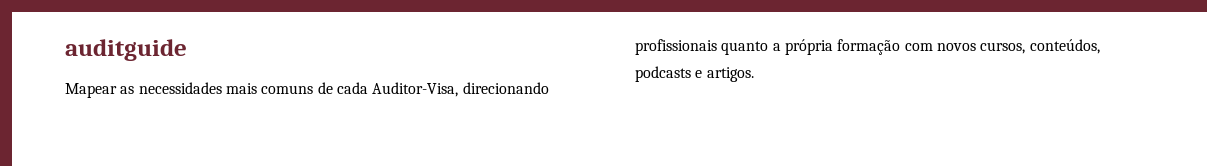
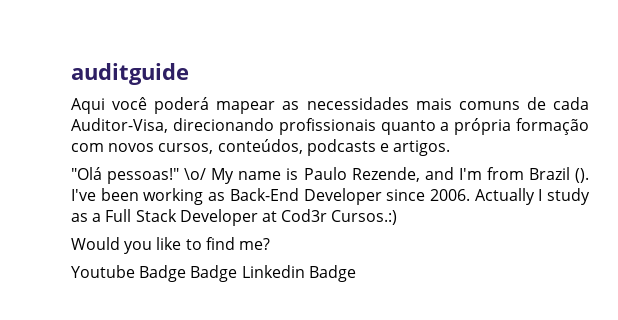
- Mapear as necessidades mais comuns de cada Auditor-Visa, direcionando profissionais quanto a própria formação com novos cursos, conteúdos, podcasts e artigos.
+ Aqui você poderá mapear as necessidades mais comuns de cada Auditor-Visa, direcionando profissionais quanto a própria formação com novos cursos, conteúdos, podcasts e artigos.
+ "Olá pessoas!" \o/ My name is Paulo Rezende, and I'm from Brazil (). I've been working as Back-End Developer since 2006. Actually I study as a Full Stack Developer at Cod3r Cursos.:)
+ Would you like to find me?
+ Youtube Badge Badge Linkedin Badge

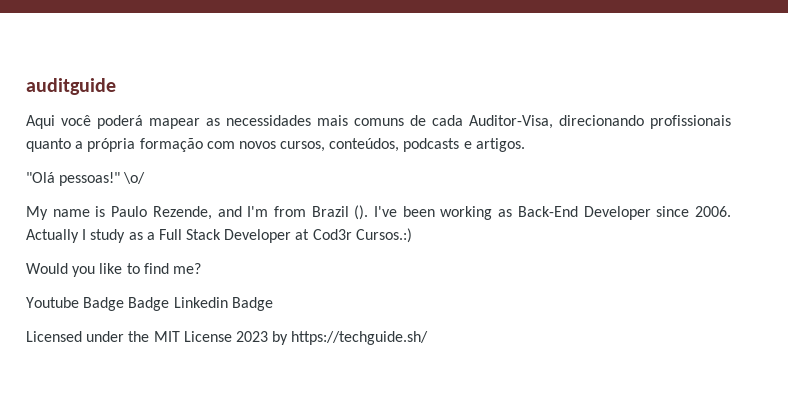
- \o/ My name is Paulo Rezende, and I'm from Brazil ().
+ \o/
+ My name is Paulo Rezende, and I'm from Brazil ().
+ Licensed under the MIT License 2023 by https://techguide.sh/

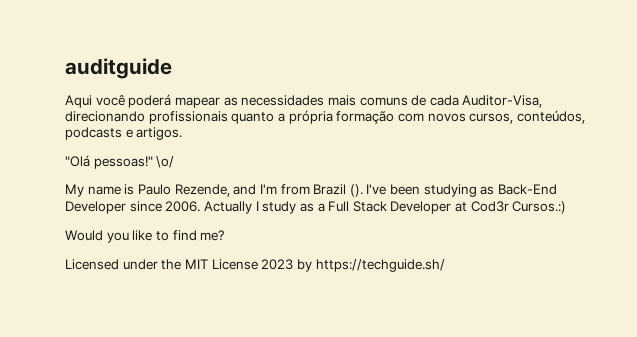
- I've been working as Back-End Developer since 2006.
+ I've been studying as Back-End Developer since 2006.
- Youtube Badge Badge Linkedin Badge

